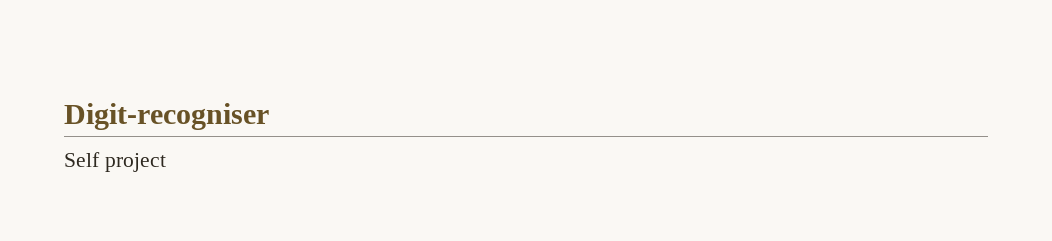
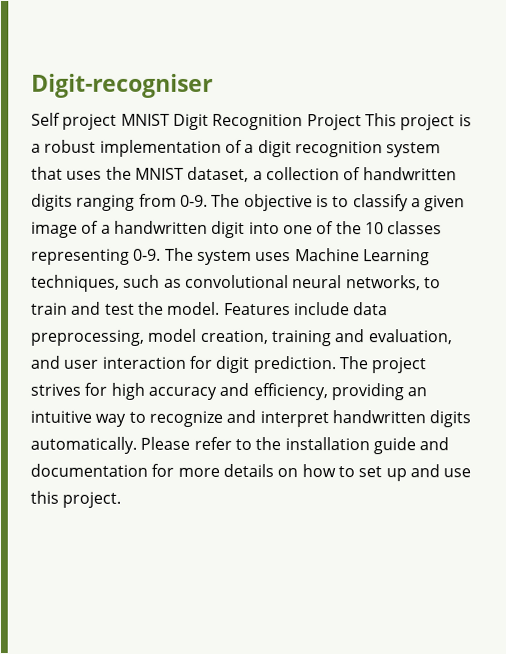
- Self project
+ Self project MNIST Digit Recognition Project This project is a robust implementation of a digit recognition system that uses the MNIST dataset, a collection of handwritten digits ranging from 0-9. The objective is to classify a given image of a handwritten digit into one of the 10 classes representing 0-9. The system uses Machine Learning techniques, such as convolutional neural networks, to train and test the model. Features include data preprocessing, model creation, training and evaluation, and user interaction for digit prediction. The project strives for high accuracy and efficiency, providing an intuitive way to recognize and interpret handwritten digits automatically. Please refer to the installation guide and documentation for more details on how to set up and use this project.

